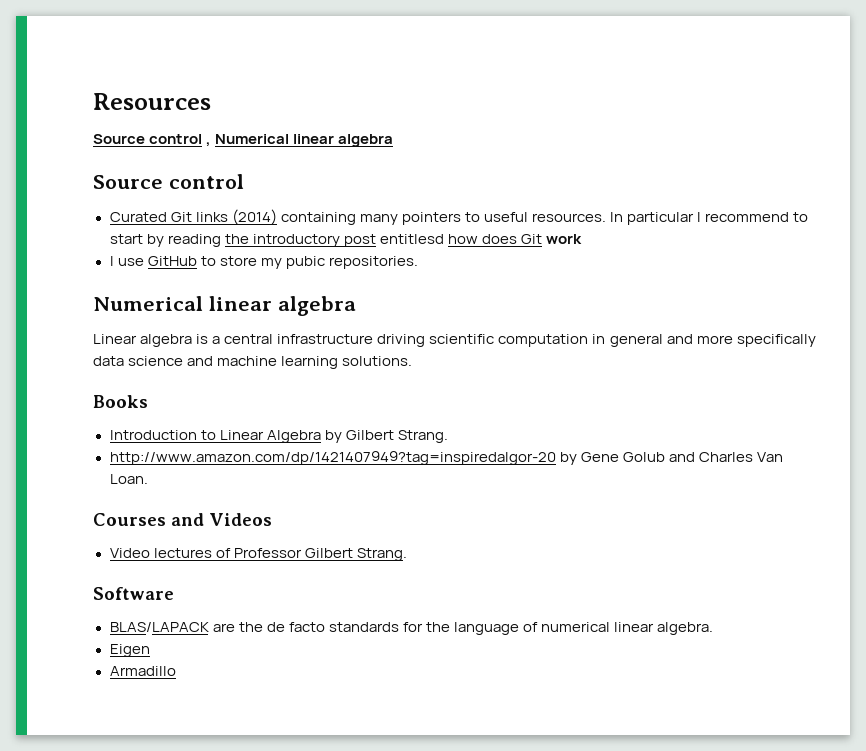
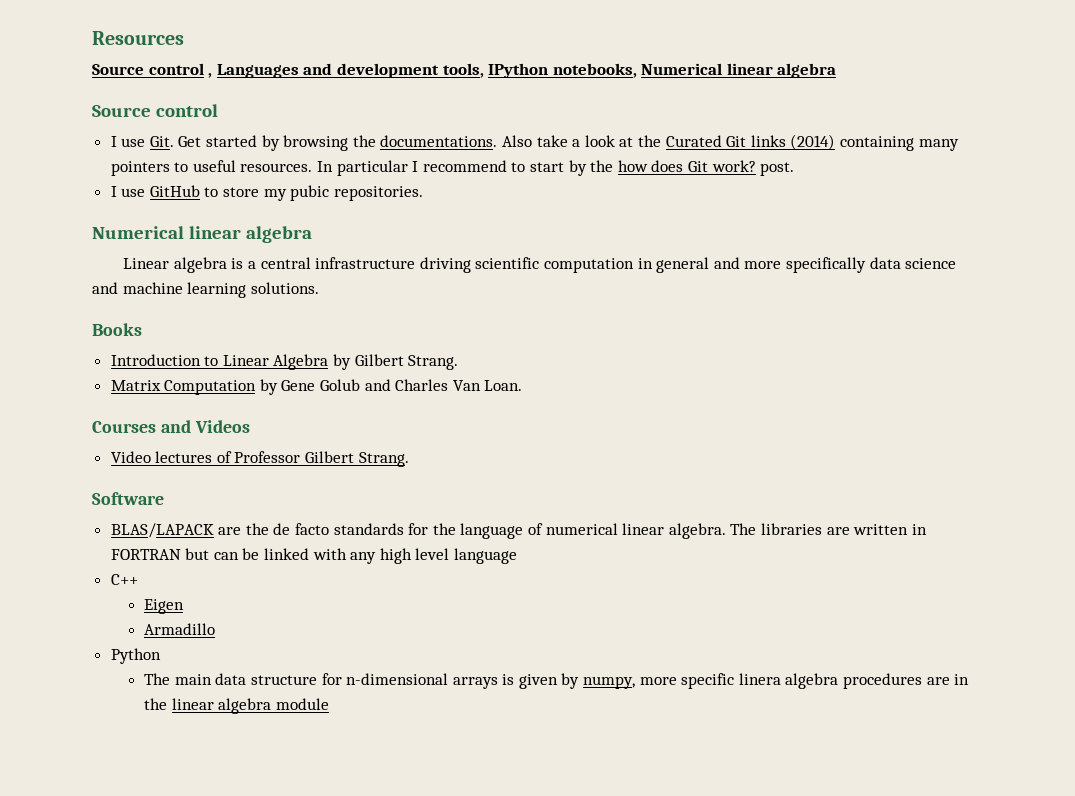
- Source control , Numerical linear algebra
+ Source control , Languages and development tools, IPython notebooks, Numerical linear algebra
- Curated Git links (2014) containing many pointers to useful resources.
+ I use Git. Get started by browsing the documentations. Also take a look at the Curated Git links (2014) containing many pointers to useful resources.
- In particular I recommend to start by reading the introductory post entitlesd how does Git work
+ In particular I recommend to start by the how does Git work? post.
- http://www.amazon.com/dp/1421407949?tag=inspiredalgor-20 by Gene Golub and Charles Van Loan.
+ Matrix Computation by Gene Golub and Charles Van Loan.
- BLAS/LAPACK are the de facto standards for the language of numerical linear algebra.
+ BLAS/LAPACK are the de facto standards for the language of numerical linear algebra. The libraries are written in FORTRAN but can be linked with any high level language
+ C++
  Eigen
  Armadillo
+ Python
+ The main data structure for n-dimensional arrays is given by numpy, more specific linera algebra procedures are in the linear algebra module

